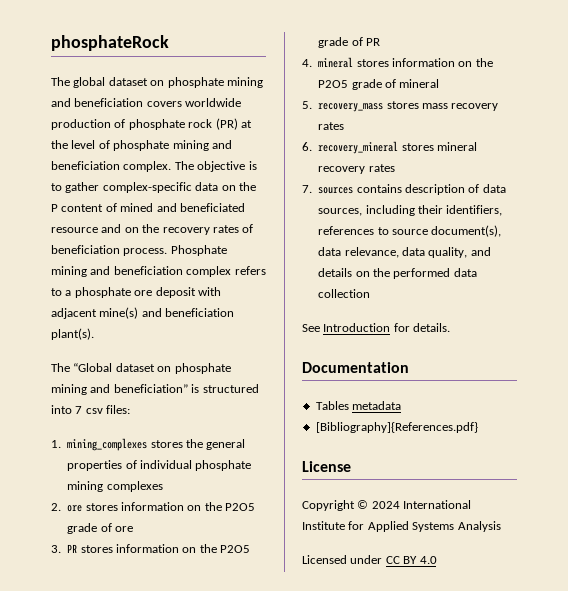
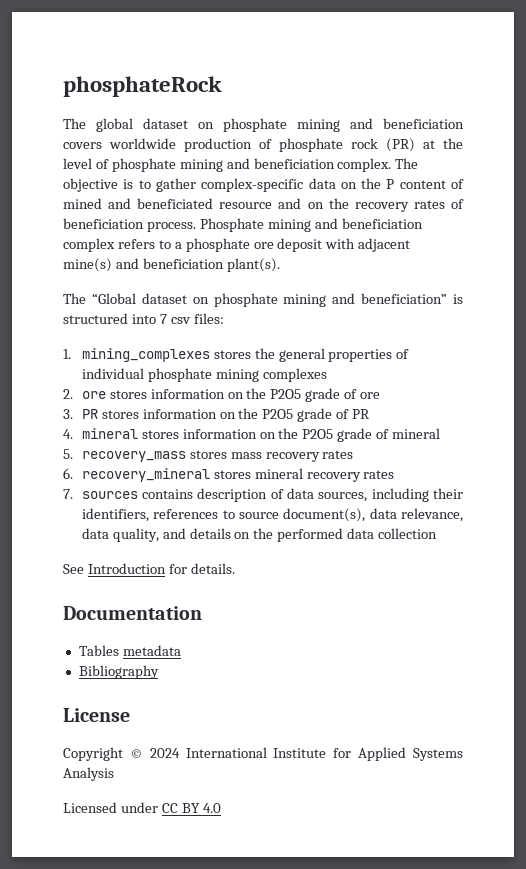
- [Bibliography]{References.pdf}
+ Bibliography

